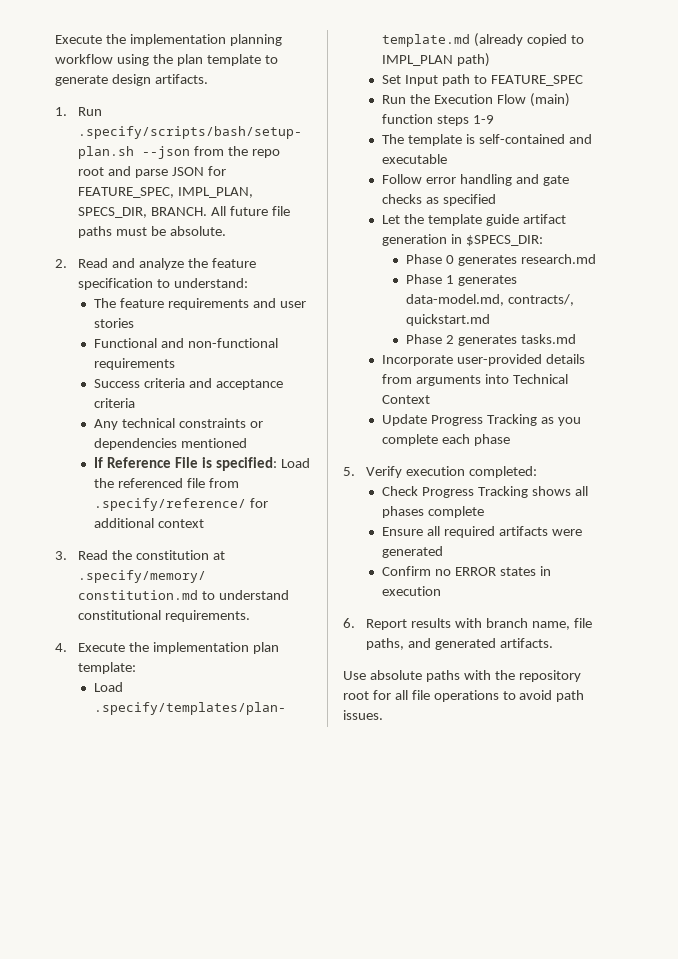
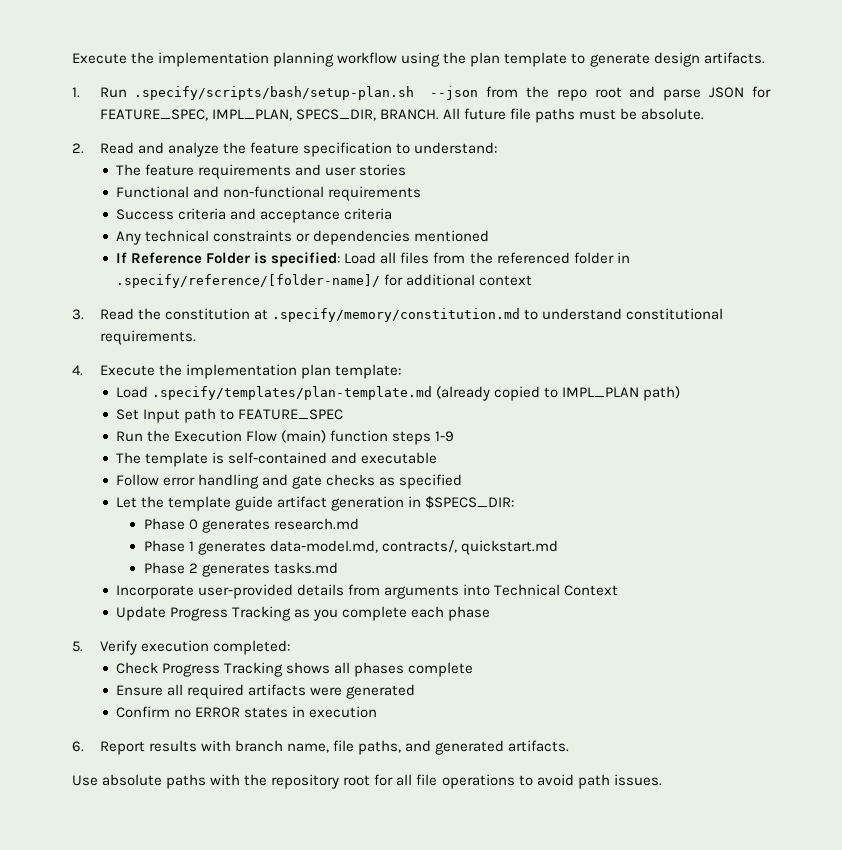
- If Reference File is specified: Load the referenced file from .specify/reference/ for additional context
+ If Reference Folder is specified: Load all files from the referenced folder in .specify/reference/[folder-name]/ for additional context

